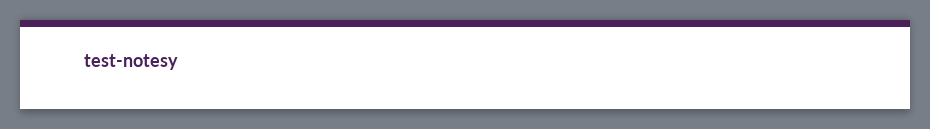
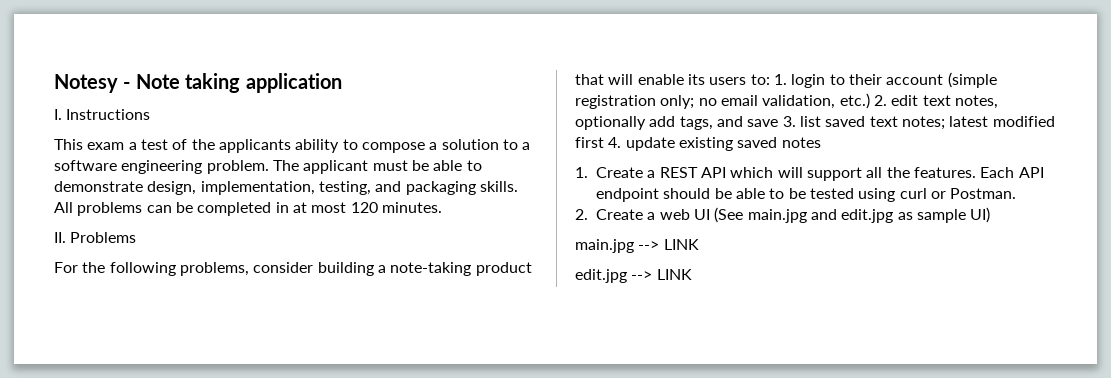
- test-notesy
+ Notesy - Note taking application
+ I. Instructions
+ This exam a test of the applicants ability to compose a solution to a software engineering problem. The applicant must be able to demonstrate design, implementation, testing, and packaging skills. All problems can be completed in at most 120 minutes.
+ II. Problems
+ For the following problems, consider building a note-taking product that will enable its users to: 1. login to their account (simple registration only; no email validation, etc.) 2. edit text notes, optionally add tags, and save 3. list saved text notes; latest modified first 4. update existing saved notes
+ 1. Create a REST API which will support all the features. Each API endpoint should be able to be tested using curl or Postman.
+ 2. Create a web UI (See main.jpg and edit.jpg as sample UI)
+ main.jpg --> LINK
+ edit.jpg --> LINK

